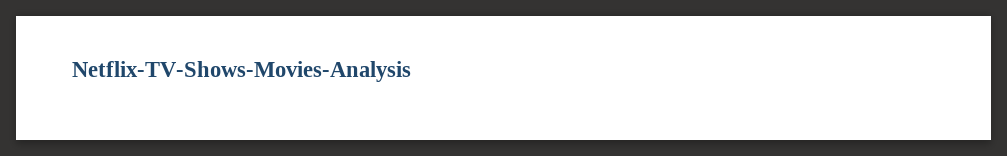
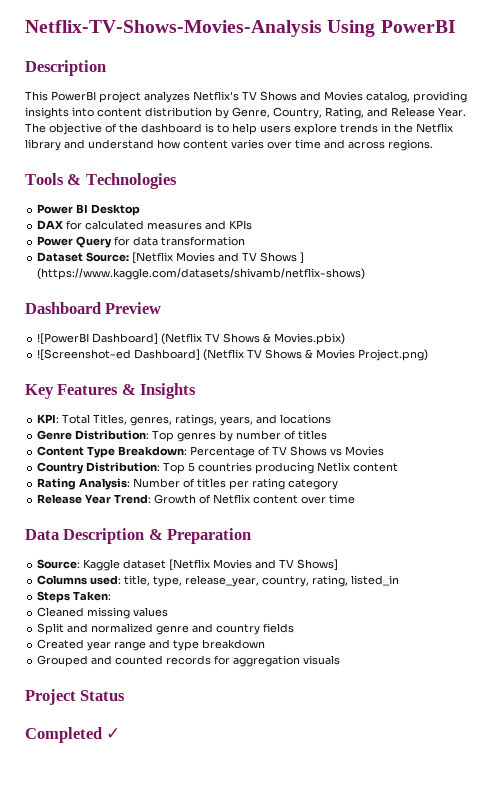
- Netflix-TV-Shows-Movies-Analysis
+ Netflix-TV-Shows-Movies-Analysis Using PowerBI
+ Description
+ This PowerBI project analyzes Netflix's TV Shows and Movies catalog, providing insights into content distribution by Genre, Country, Rating, and Release Year. The objective of the dashboard is to help users explore trends in the Netflix library and understand how content varies over time and across regions.
+ Tools & Technologies
+ Power BI Desktop
+ DAX for calculated measures and KPIs
+ Power Query for data transformation
+ Dataset Source: [Netflix Movies and TV Shows ] (https://www.kaggle.com/datasets/shivamb/netflix-shows)
+ Dashboard Preview
+ ![PowerBI Dashboard] (Netflix TV Shows & Movies.pbix)
+ ![Screenshot-ed Dashboard] (Netflix TV Shows & Movies Project.png)
+ Key Features & Insights
+ KPI: Total Titles, genres, ratings, years, and locations
+ Genre Distribution: Top genres by number of titles
+ Content Type Breakdown: Percentage of TV Shows vs Movies
+ Country Distribution: Top 5 countries producing Netlix content
+ Rating Analysis: Number of titles per rating category
+ Release Year Trend: Growth of Netflix content over time
+ Data Description & Preparation
+ Source: Kaggle dataset [Netflix Movies and TV Shows]
+ Columns used: title, type, release_year, country, rating, listed_in
+ Steps Taken:
+ Cleaned missing values
+ Split and normalized genre and country fields
+ Created year range and type breakdown
+ Grouped and counted records for aggregation visuals
+ Project Status
+ Completed ✓

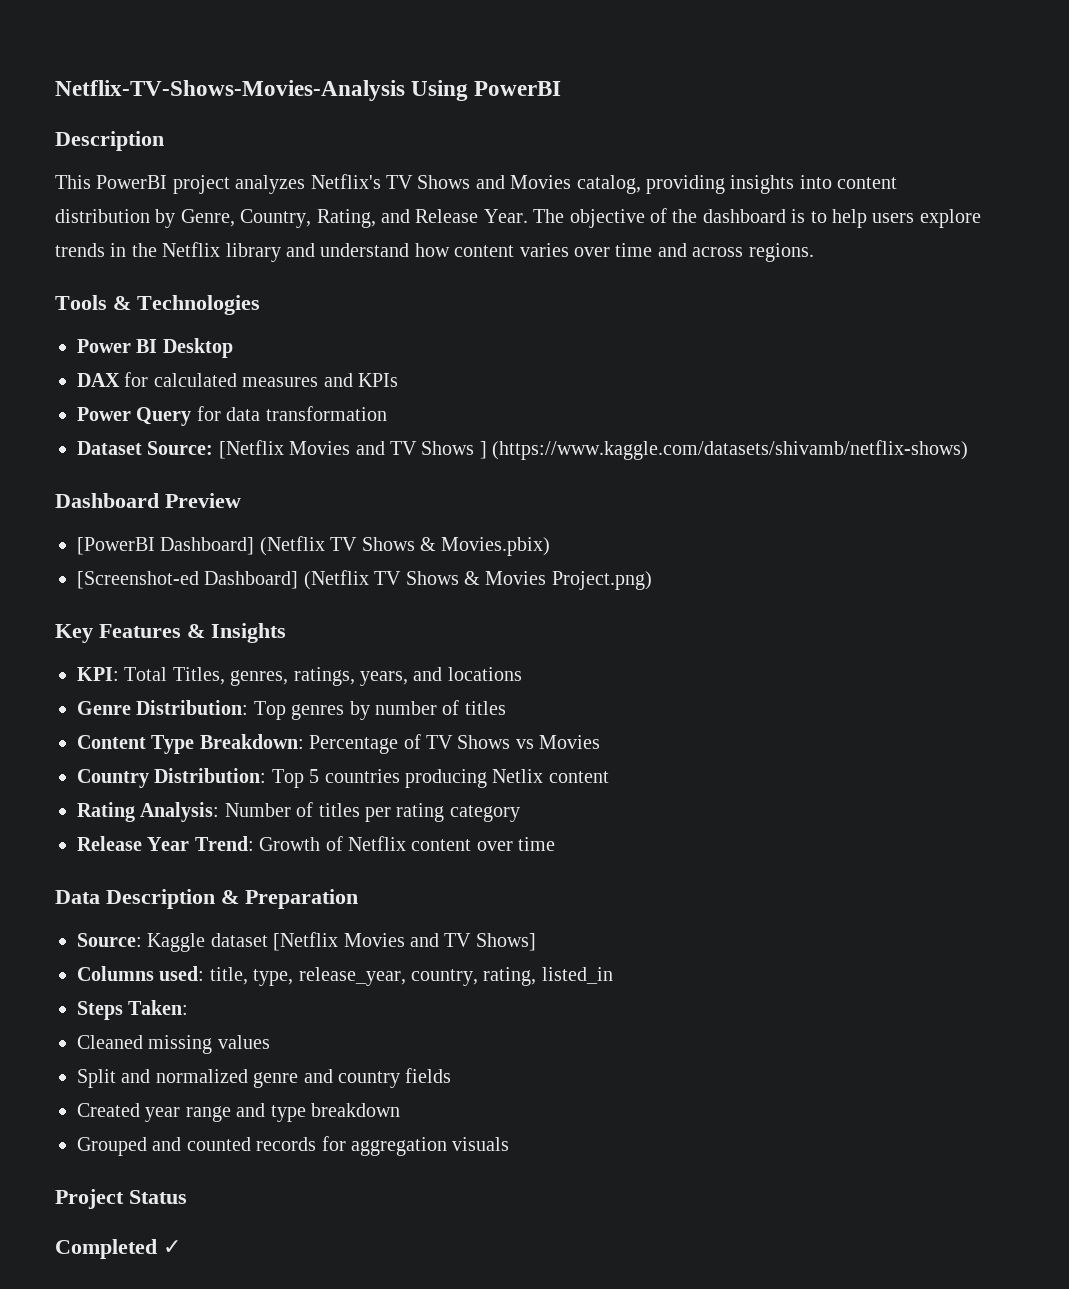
- ![PowerBI Dashboard] (Netflix TV Shows & Movies.pbix)
+ [PowerBI Dashboard] (Netflix TV Shows & Movies.pbix)
- ![Screenshot-ed Dashboard] (Netflix TV Shows & Movies Project.png)
+ [Screenshot-ed Dashboard] (Netflix TV Shows & Movies Project.png)

